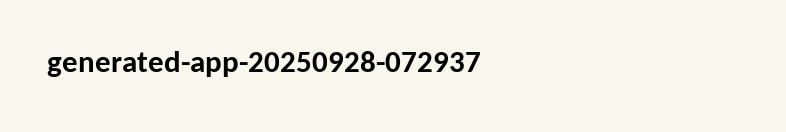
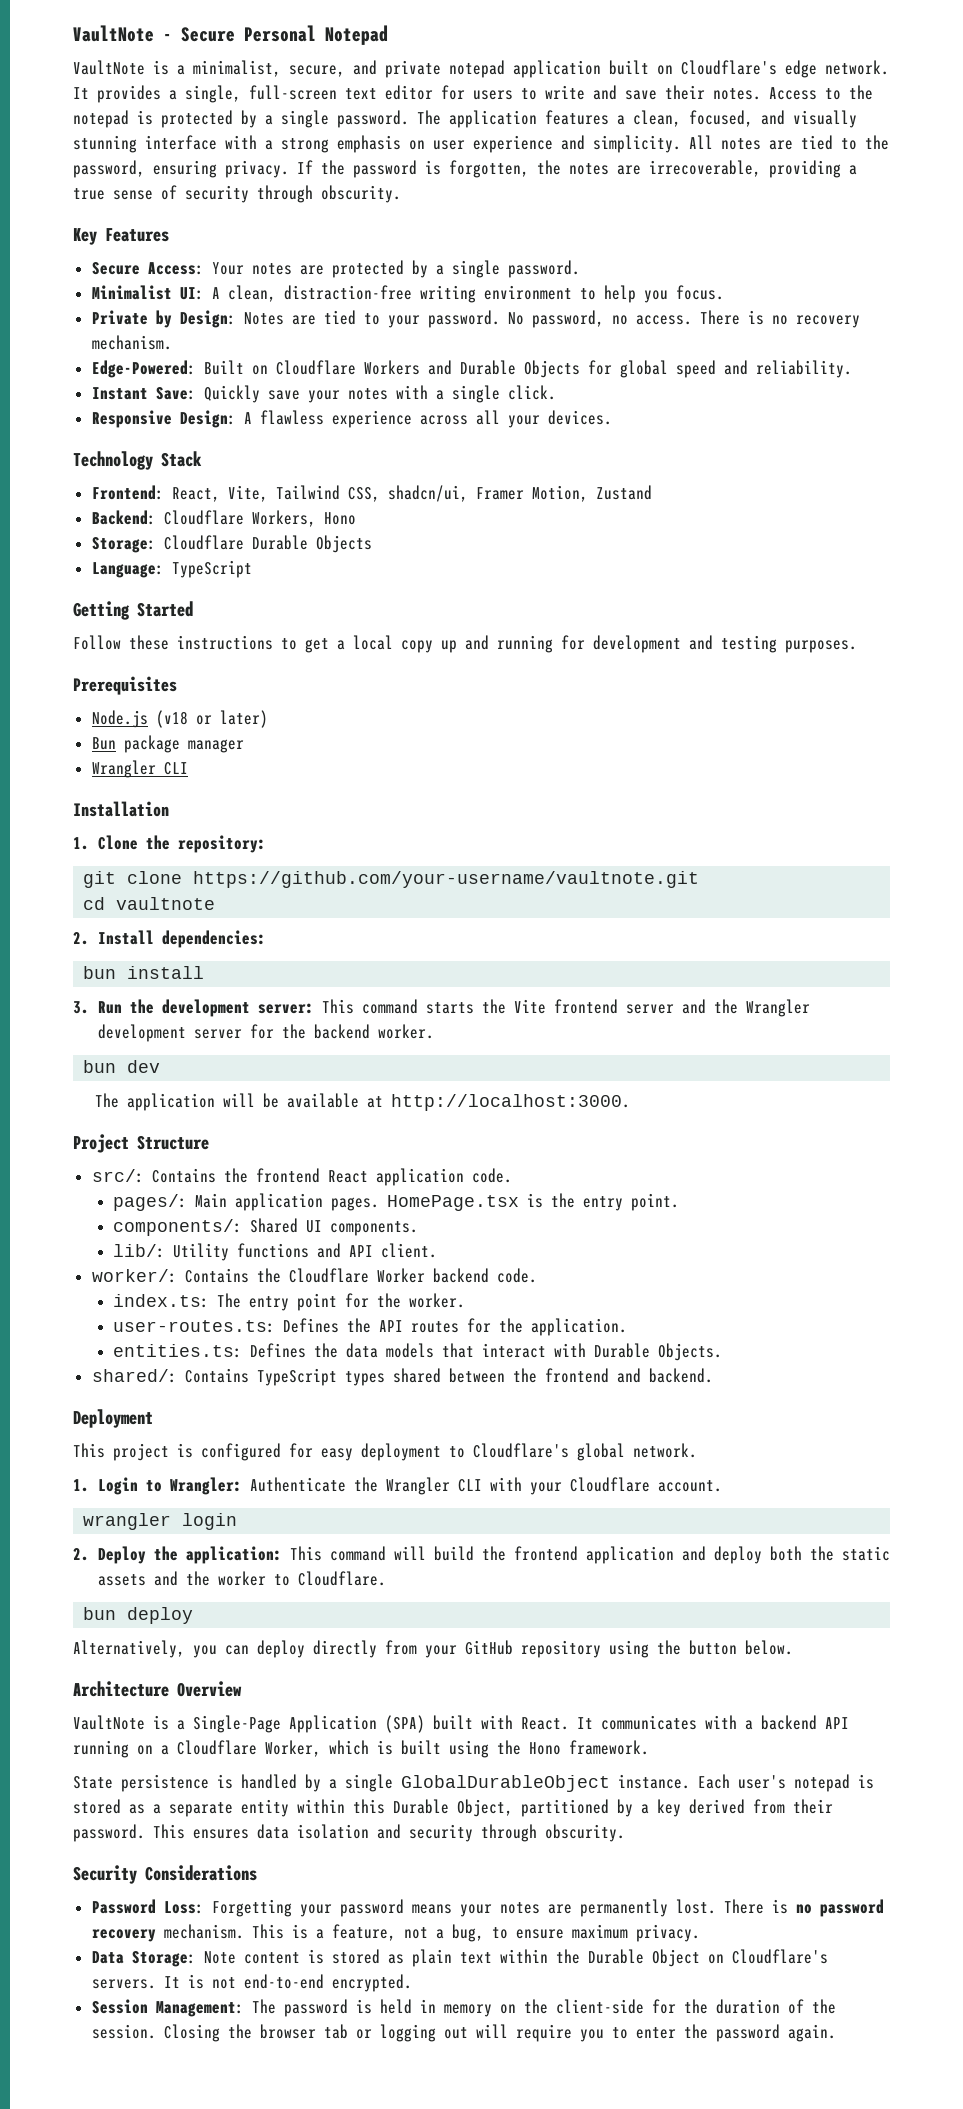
- generated-app-20250928-072937
+ VaultNote - Secure Personal Notepad
+ VaultNote is a minimalist, secure, and private notepad application built on Cloudflare's edge network. It provides a single, full-screen text editor for users to write and save their notes. Access to the notepad is protected by a single password. The application features a clean, focused, and visually stunning interface with a strong emphasis on user experience and simplicity. All notes are tied to the password, ensuring privacy. If the password is forgotten, the notes are irrecoverable, providing a true sense of security through obscurity.
+ Key Features
+ Secure Access: Your notes are protected by a single password.
+ Minimalist UI: A clean, distraction-free writing environment to help you focus.
+ Private by Design: Notes are tied to your password. No password, no access. There is no recovery mechanism.
+ Edge-Powered: Built on Cloudflare Workers and Durable Objects for global speed and reliability.
+ Instant Save: Quickly save your notes with a single click.
+ Responsive Design: A flawless experience across all your devices.
+ Technology Stack
+ Frontend: React, Vite, Tailwind CSS, shadcn/ui, Framer Motion, Zustand
+ Backend: Cloudflare Workers, Hono
+ Storage: Cloudflare Durable Objects
+ Language: TypeScript
+ Getting Started
+ Follow these instructions to get a local copy up and running for development and testing purposes.
+ Prerequisites
+ Node.js (v18 or later)
+ Bun package manager
+ Wrangler CLI
+ Installation
+ 1. Clone the repository:
+ git clone https://github.com/your-username/vaultnote.git
+ cd vaultnote
+ 2. Install dependencies:
+ bun install
+ 3. Run the development server: This command starts the Vite frontend server and the Wrangler development server for the backend worker.
+ bun dev
+ The application will be available at http://localhost:3000.
+ Project Structure
+ src/: Contains the frontend React application code.
+ pages/: Main application pages. HomePage.tsx is the entry point.
+ components/: Shared UI components.
+ lib/: Utility functions and API client.
+ worker/: Contains the Cloudflare Worker backend code.
+ index.ts: The entry point for the worker.
+ user-routes.ts: Defines the API routes for the application.
+ entities.ts: Defines the data models that interact with Durable Objects.
+ shared/: Contains TypeScript types shared between the frontend and backend.
+ Deployment
+ This project is configured for easy deployment to Cloudflare's global network.
+ 1. Login to Wrangler: Authenticate the Wrangler CLI with your Cloudflare account.
+ wrangler login
+ 2. Deploy the application: This command will build the frontend application and deploy both the static assets and the worker to Cloudflare.
+ bun deploy
+ Alternatively, you can deploy directly from your GitHub repository using the button below.
+ Architecture Overview
+ VaultNote is a Single-Page Application (SPA) built with React. It communicates with a backend API running on a Cloudflare Worker, which is built using the Hono framework.
+ State persistence is handled by a single GlobalDurableObject instance. Each user's notepad is stored as a separate entity within this Durable Object, partitioned by a key derived from their password. This ensures data isolation and security through obscurity.
+ Security Considerations
+ Password Loss: Forgetting your password means your notes are permanently lost. There is no password recovery mechanism. This is a feature, not a bug, to ensure maximum privacy.
+ Data Storage: Note content is stored as plain text within the Durable Object on Cloudflare's servers. It is not end-to-end encrypted.
+ Session Management: The password is held in memory on the client-side for the duration of the session. Closing the browser tab or logging out will require you to enter the password again.

